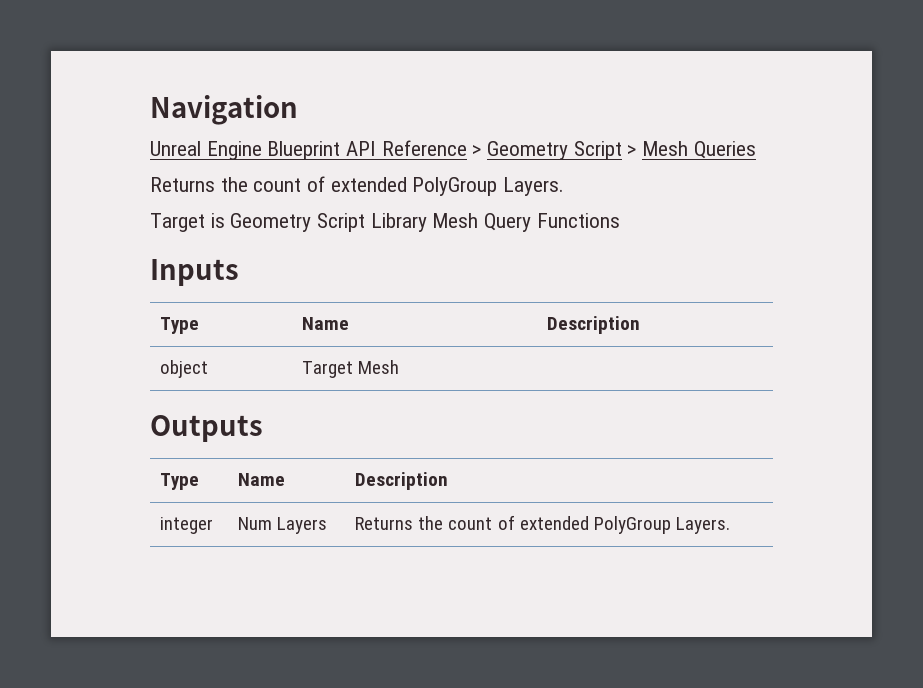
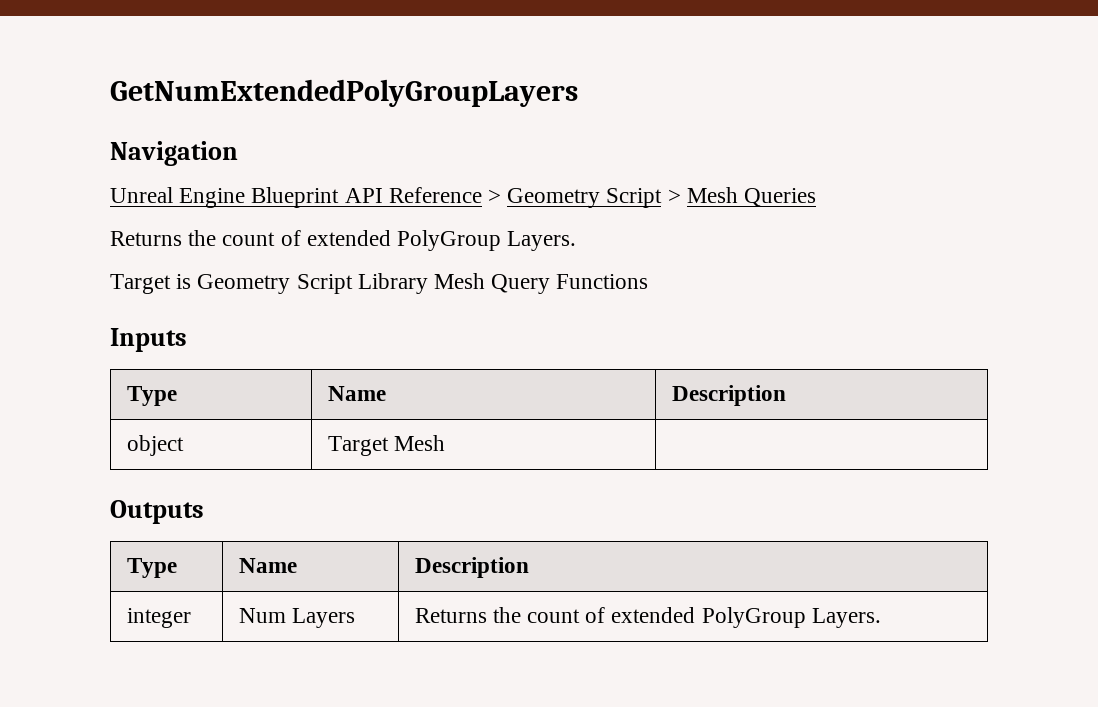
+ GetNumExtendedPolyGroupLayers

